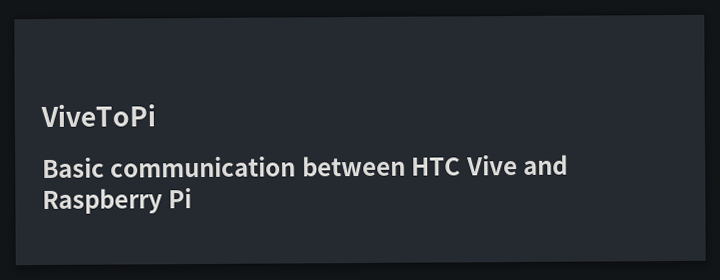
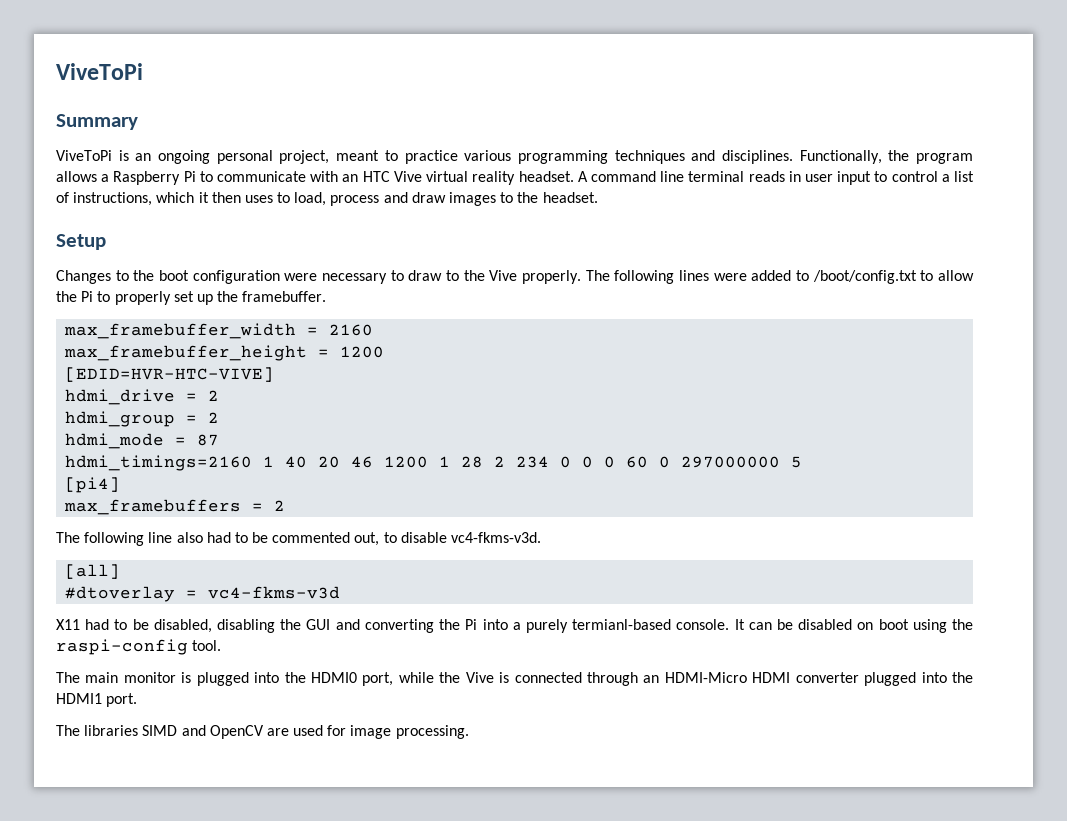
- Basic communication between HTC Vive and Raspberry Pi
+ Summary
+ ViveToPi is an ongoing personal project, meant to practice various programming techniques and disciplines. Functionally, the program allows a Raspberry Pi to communicate with an HTC Vive virtual reality headset. A command line terminal reads in user input to control a list of instructions, which it then uses to load, process and draw images to the headset.
+ Setup
+ Changes to the boot configuration were necessary to draw to the Vive properly. The following lines were added to /boot/config.txt to allow the Pi to properly set up the framebuffer.
+ max_framebuffer_width = 2160
+ max_framebuffer_height = 1200
+ [EDID=HVR-HTC-VIVE]
+ hdmi_drive = 2
+ hdmi_group = 2
+ hdmi_mode = 87
+ hdmi_timings=2160 1 40 20 46 1200 1 28 2 234 0 0 0 60 0 297000000 5
+ [pi4]
+ max_framebuffers = 2
+ The following line also had to be commented out, to disable vc4-fkms-v3d.
+ [all]
+ #dtoverlay = vc4-fkms-v3d
+ X11 had to be disabled, disabling the GUI and converting the Pi into a purely termianl-based console. It can be disabled on boot using the raspi-config tool.
+ The main monitor is plugged into the HDMI0 port, while the Vive is connected through an HDMI-Micro HDMI converter plugged into the HDMI1 port.
+ The libraries SIMD and OpenCV are used for image processing.

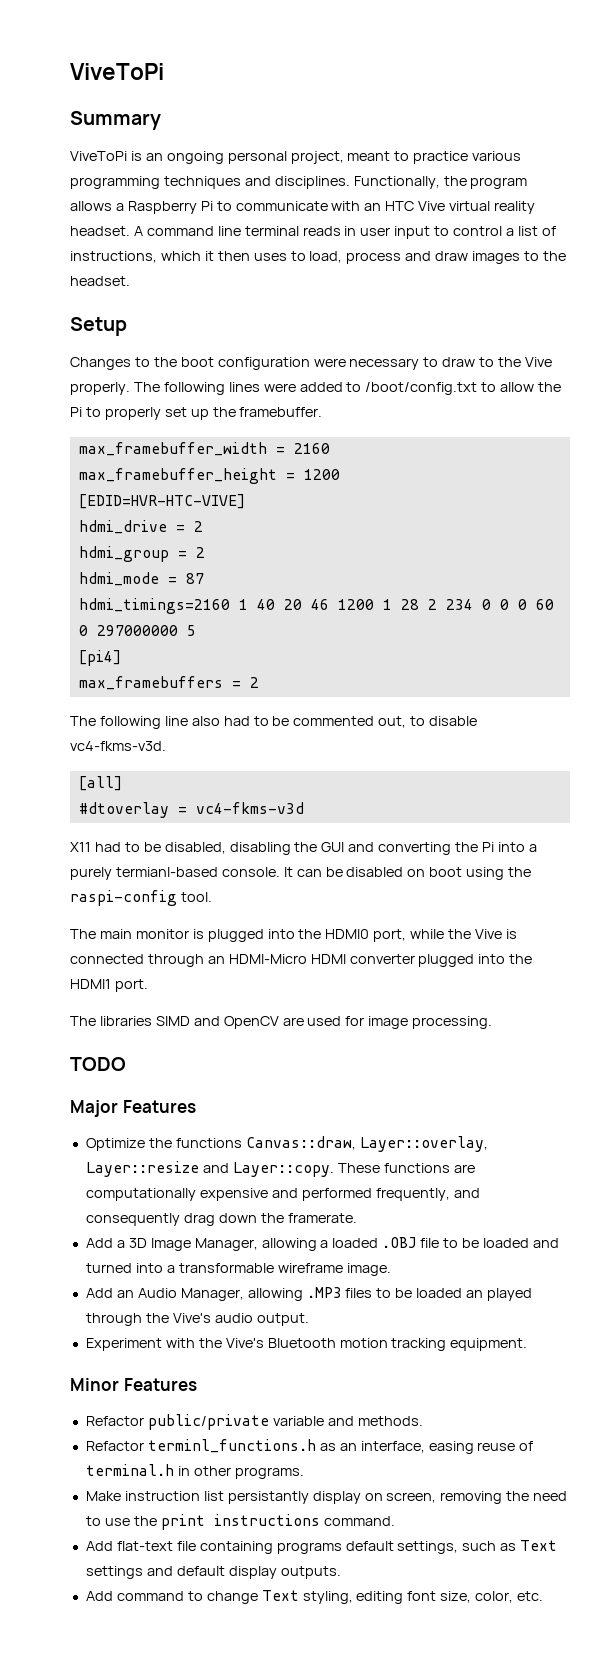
+ TODO
+ Major Features
+ Optimize the functions Canvas::draw, Layer::overlay, Layer::resize and Layer::copy. These functions are computationally expensive and performed frequently, and consequently drag down the framerate.
+ Add a 3D Image Manager, allowing a loaded .OBJ file to be loaded and turned into a transformable wireframe image.
+ Add an Audio Manager, allowing .MP3 files to be loaded an played through the Vive's audio output.
+ Experiment with the Vive's Bluetooth motion tracking equipment.
+ Minor Features
+ Refactor public/private variable and methods.
+ Refactor terminl_functions.h as an interface, easing reuse of terminal.h in other programs.
+ Make instruction list persistantly display on screen, removing the need to use the print instructions command.
+ Add flat-text file containing programs default settings, such as Text settings and default display outputs.
+ Add command to change Text styling, editing font size, color, etc.

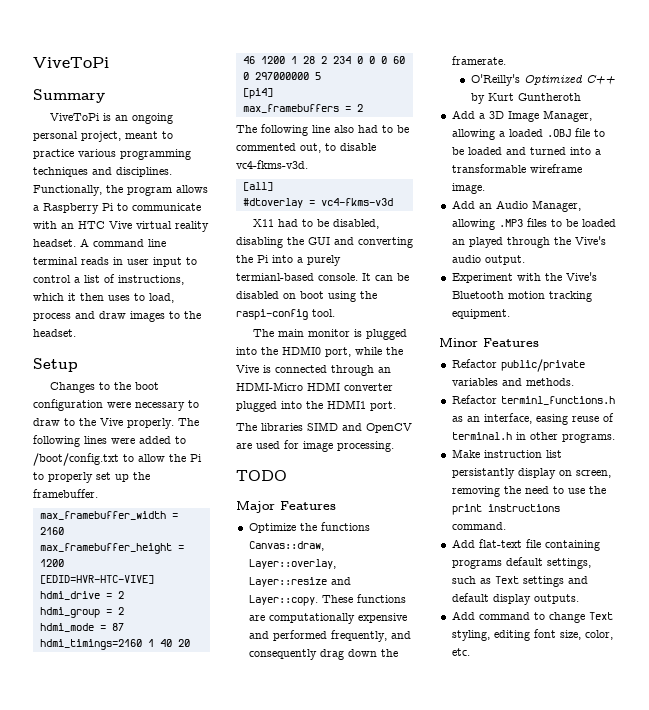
+ O'Reilly's Optimized C++ by Kurt Guntheroth
- Refactor public/private variable and methods.
+ Refactor public/private variables and methods.

